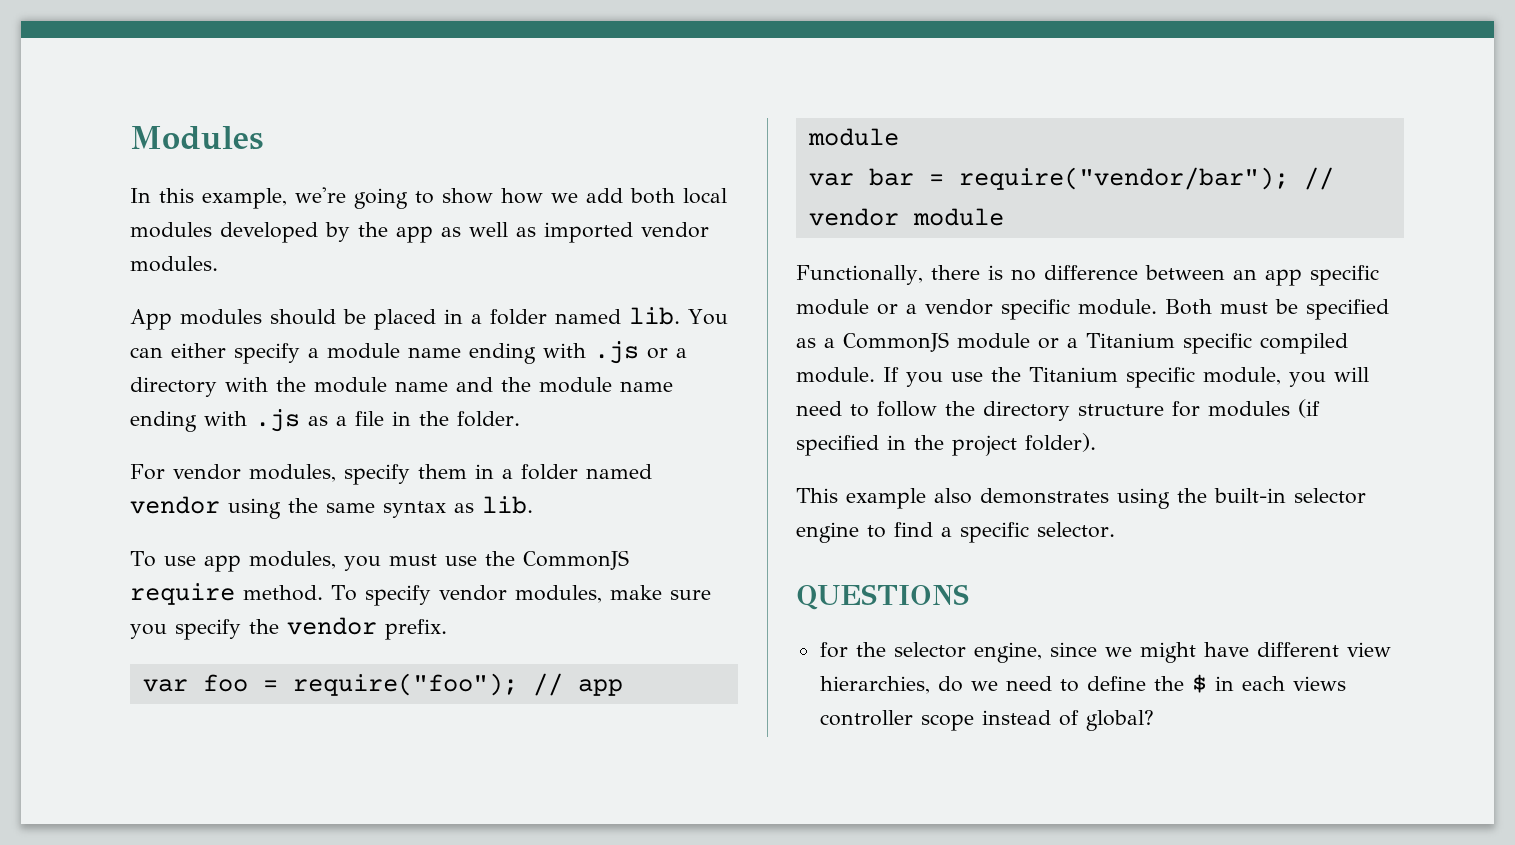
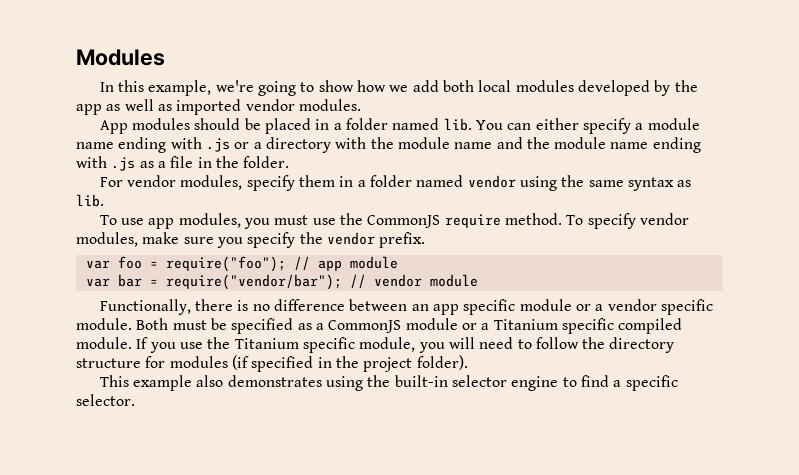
- QUESTIONS
- for the selector engine, since we might have different view hierarchies, do we need to define the $ in each views controller scope instead of global?

